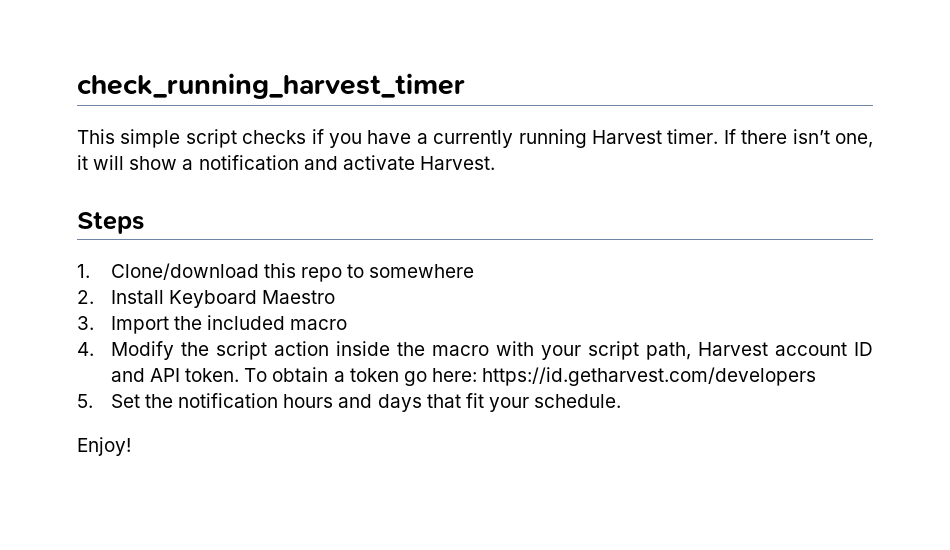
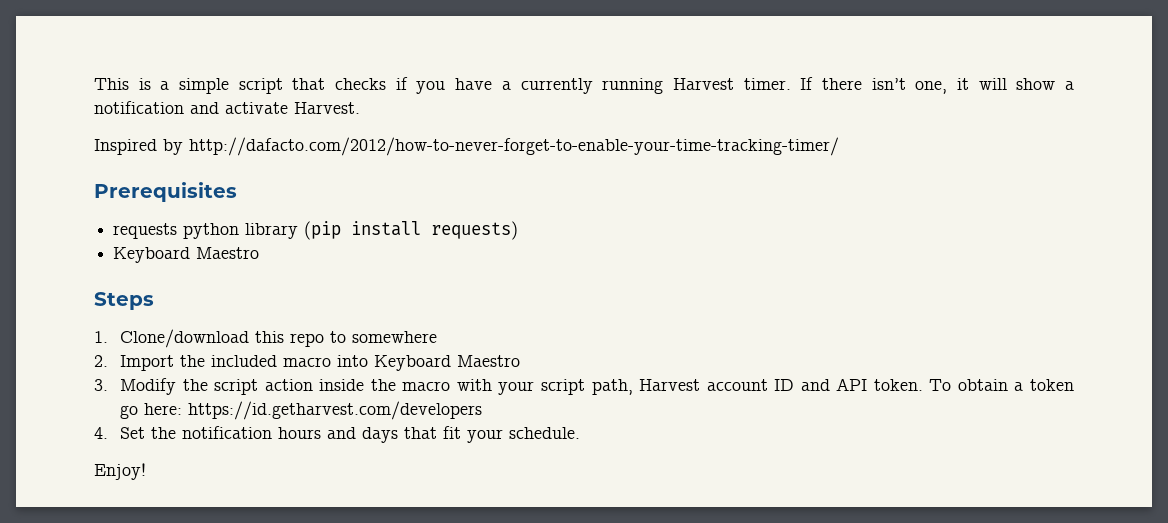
- check_running_harvest_timer
- This simple script checks if you have a currently running Harvest timer.
+ This is a simple script that checks if you have a currently running Harvest timer.
+ Inspired by http://dafacto.com/2012/how-to-never-forget-to-enable-your-time-tracking-timer/
+ Prerequisites
+ requests python library (pip install requests)
+ Keyboard Maestro
- 2. Install Keyboard Maestro
- 3. Import the included macro
- 4. Modify the script action inside the macro with your script path, Harvest account ID and API token.
+ 2. Import the included macro into Keyboard Maestro
+ 3. Modify the script action inside the macro with your script path, Harvest account ID and API token.
- 5. Set the notification hours and days that fit your schedule.
+ 4. Set the notification hours and days that fit your schedule.

